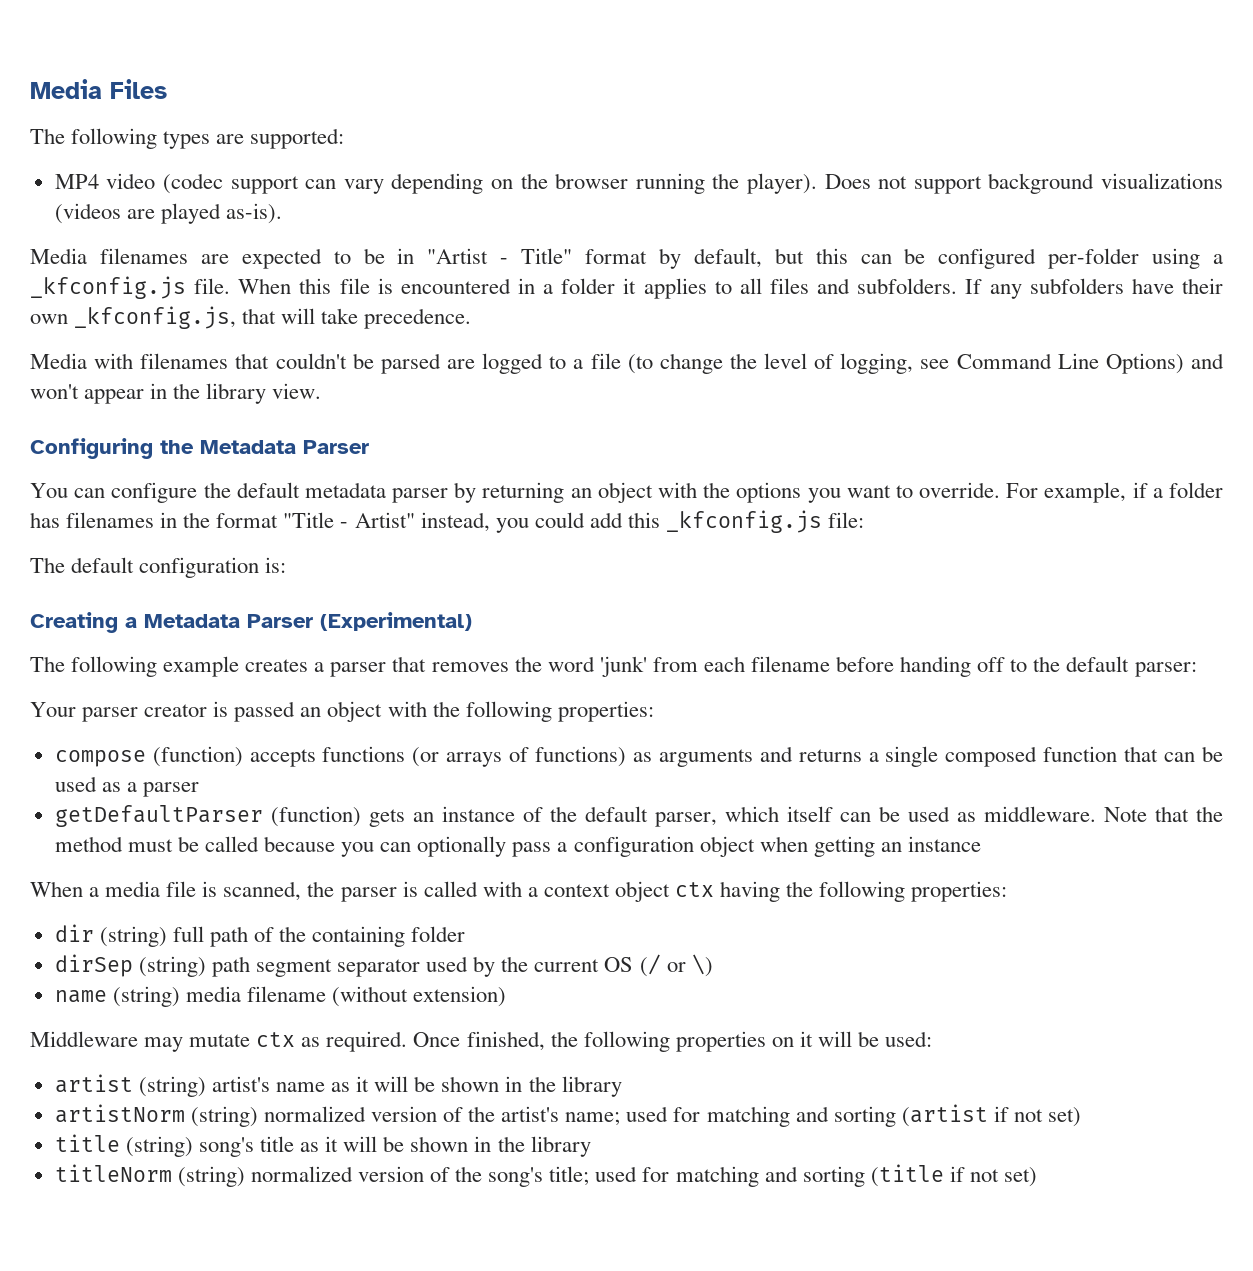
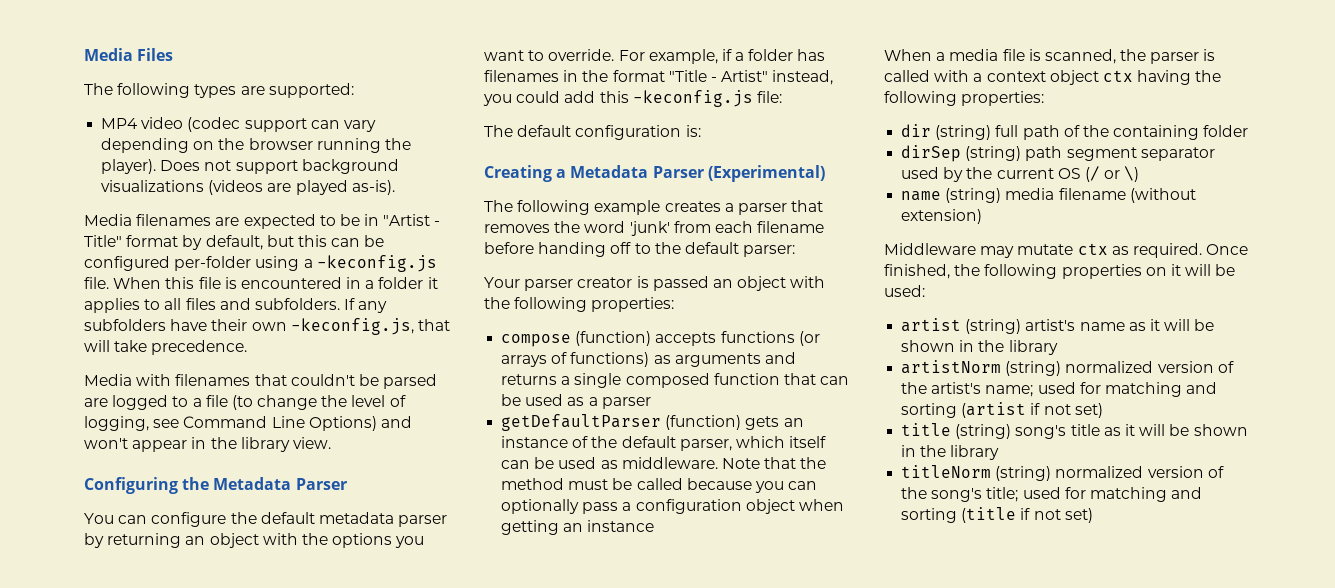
- Media filenames are expected to be in "Artist - Title" format by default, but this can be configured per-folder using a _kfconfig.js file.
+ Media filenames are expected to be in "Artist - Title" format by default, but this can be configured per-folder using a -keconfig.js file.
- If any subfolders have their own _kfconfig.js, that will take precedence.
+ If any subfolders have their own -keconfig.js, that will take precedence.
- For example, if a folder has filenames in the format "Title - Artist" instead, you could add this _kfconfig.js file:
+ For example, if a folder has filenames in the format "Title - Artist" instead, you could add this -keconfig.js file:

